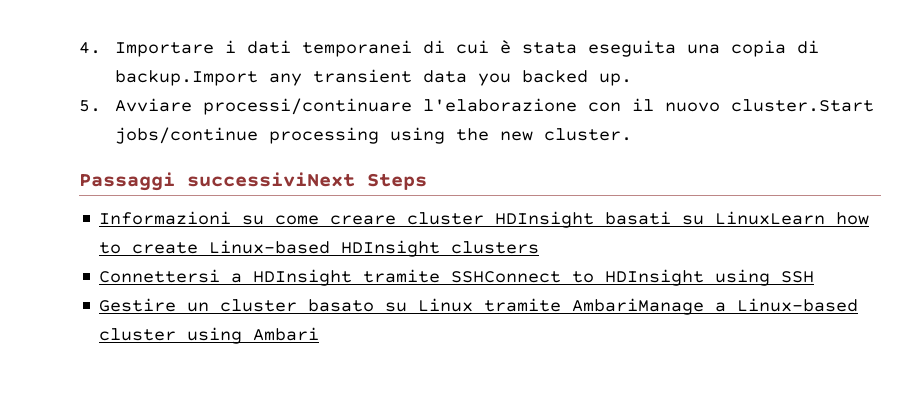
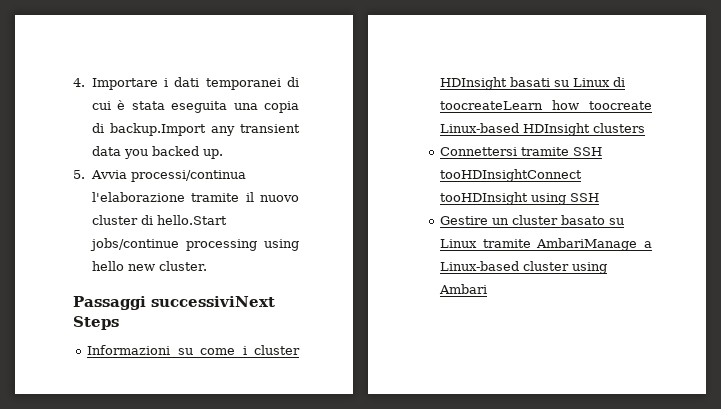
- 5. Avviare processi/continuare l'elaborazione con il nuovo cluster.Start jobs/continue processing using the new cluster.
+ 5. Avvia processi/continua l'elaborazione tramite il nuovo cluster di hello.Start jobs/continue processing using hello new cluster.
- Informazioni su come creare cluster HDInsight basati su LinuxLearn how to create Linux-based HDInsight clusters
+ Informazioni su come i cluster HDInsight basati su Linux di toocreateLearn how toocreate Linux-based HDInsight clusters
- Connettersi a HDInsight tramite SSHConnect to HDInsight using SSH
+ Connettersi tramite SSH tooHDInsightConnect tooHDInsight using SSH

